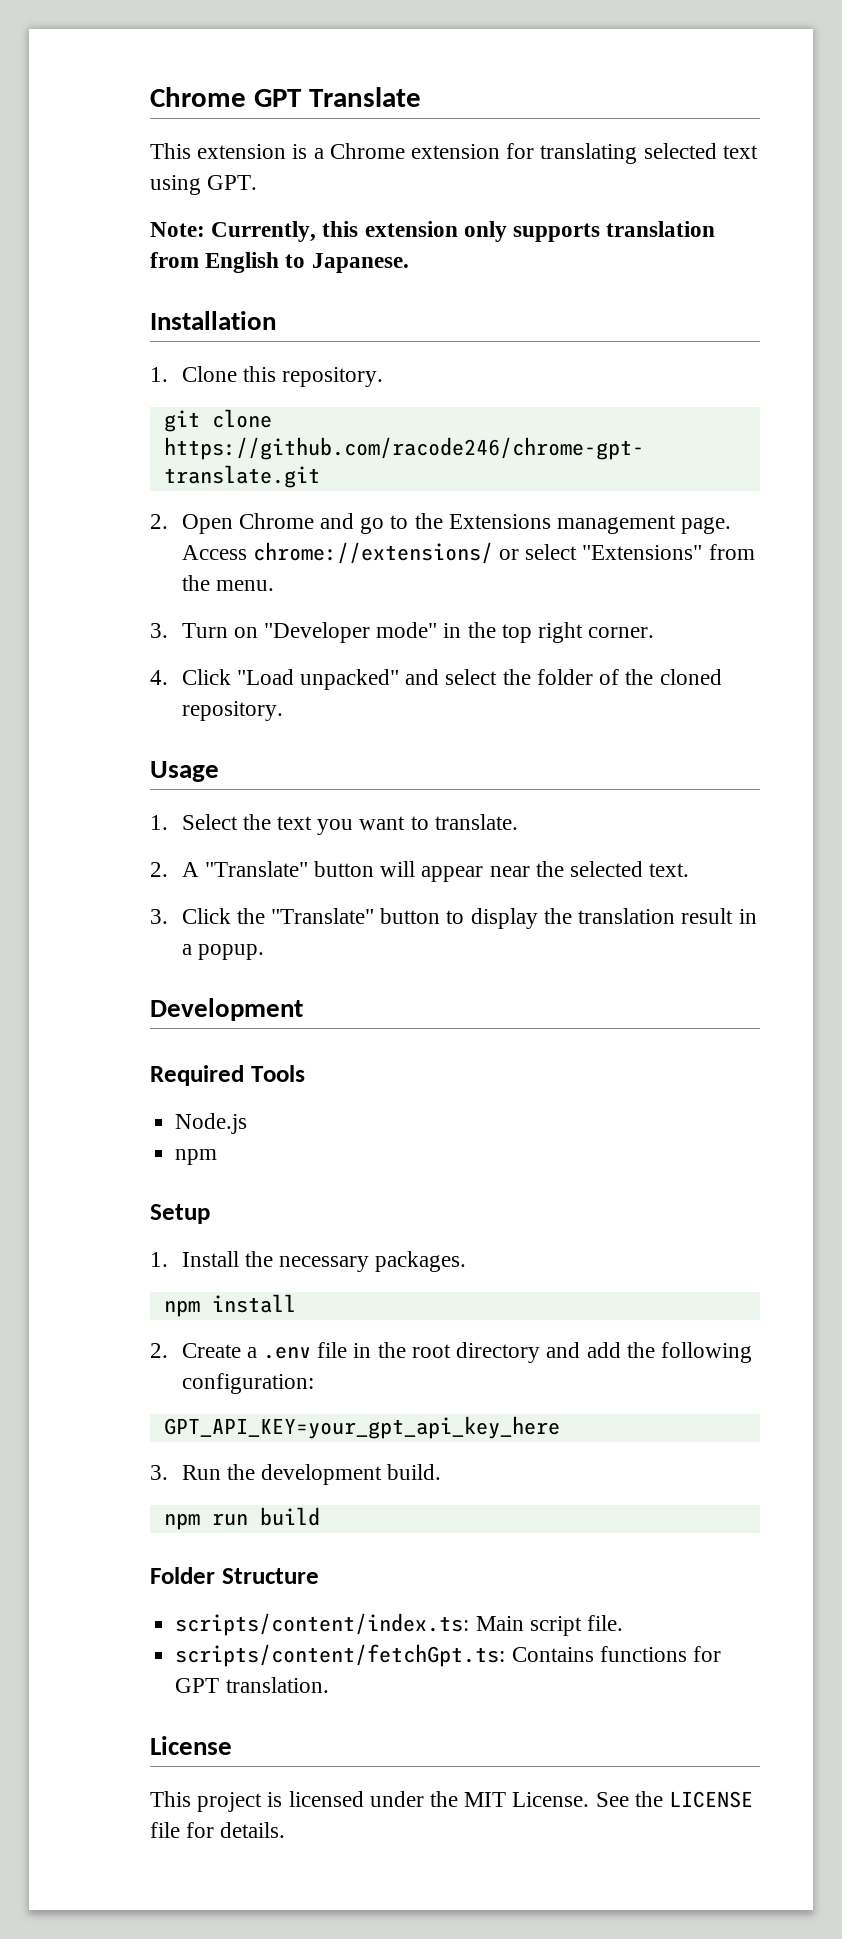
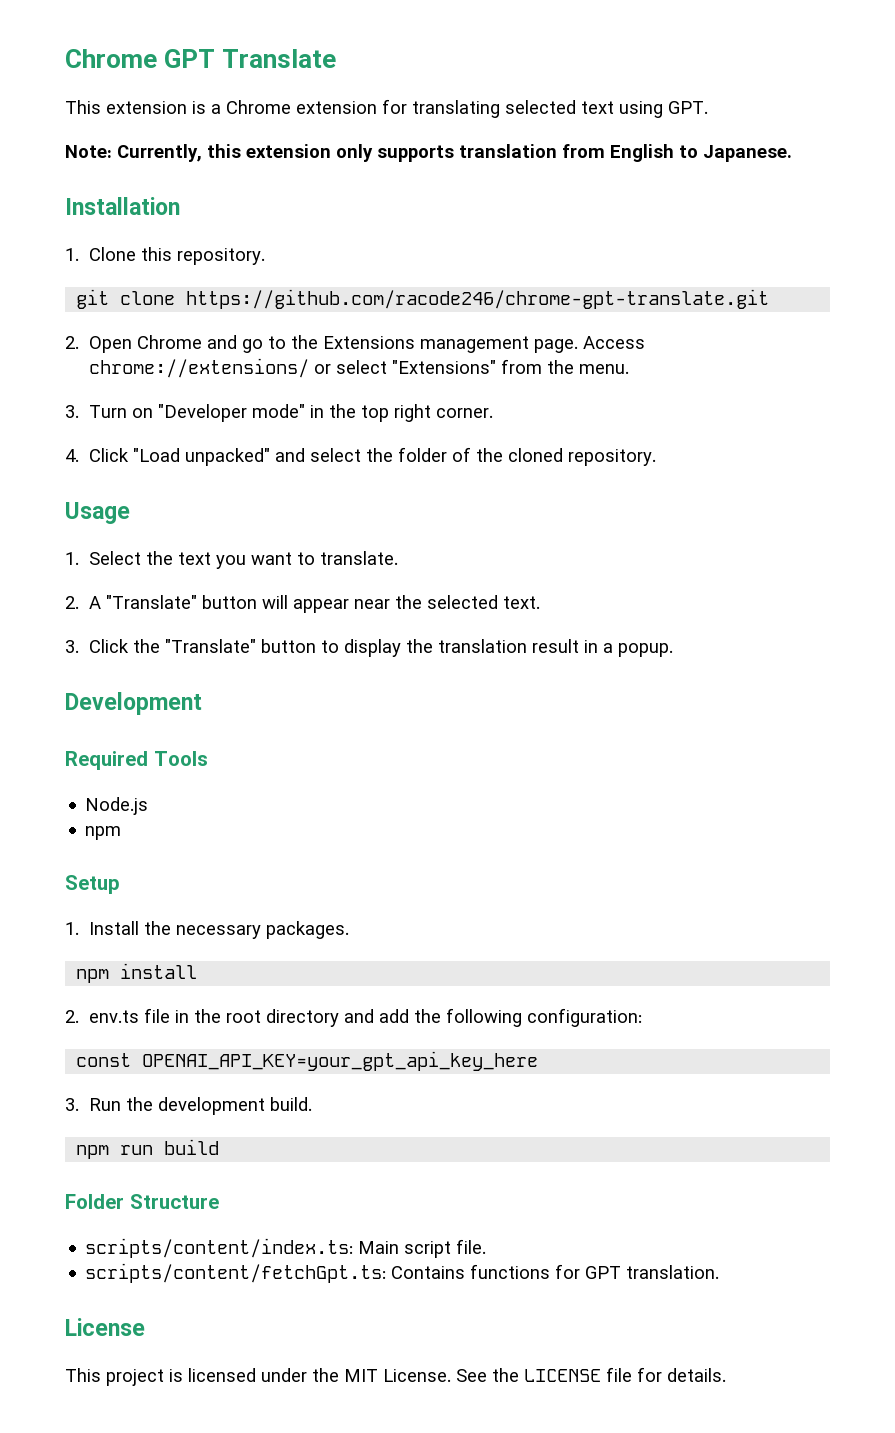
- 2. Create a .env file in the root directory and add the following configuration:
+ 2. env.ts file in the root directory and add the following configuration:
- GPT_API_KEY=your_gpt_api_key_here
+ const OPENAI_API_KEY=your_gpt_api_key_here

